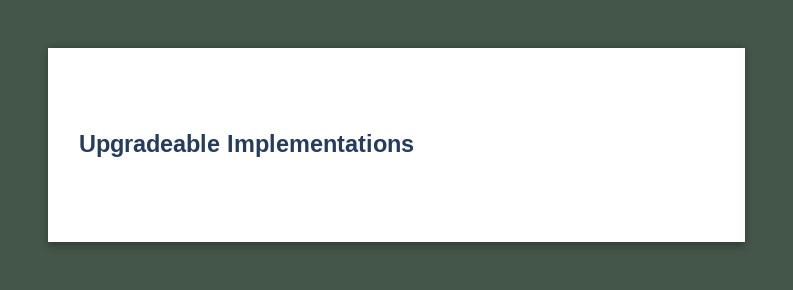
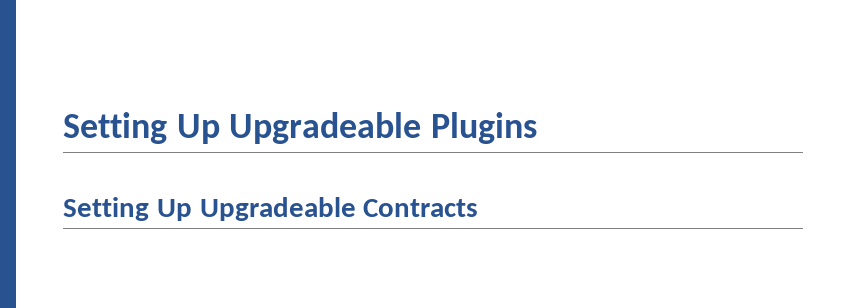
- Upgradeable Implementations
+ Setting Up Upgradeable Plugins
+ Setting Up Upgradeable Contracts

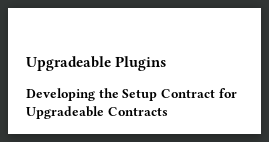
- Setting Up Upgradeable Plugins
+ Upgradeable Plugins
- Setting Up Upgradeable Contracts
+ Developing the Setup Contract for Upgradeable Contracts

